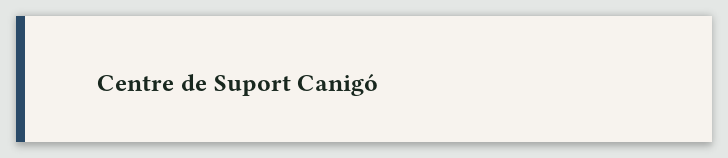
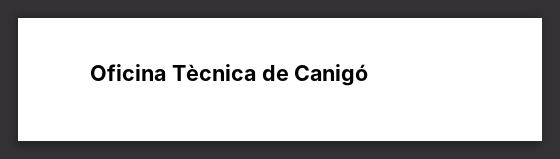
- Centre de Suport Canigó
+ Oficina Tècnica de Canigó

